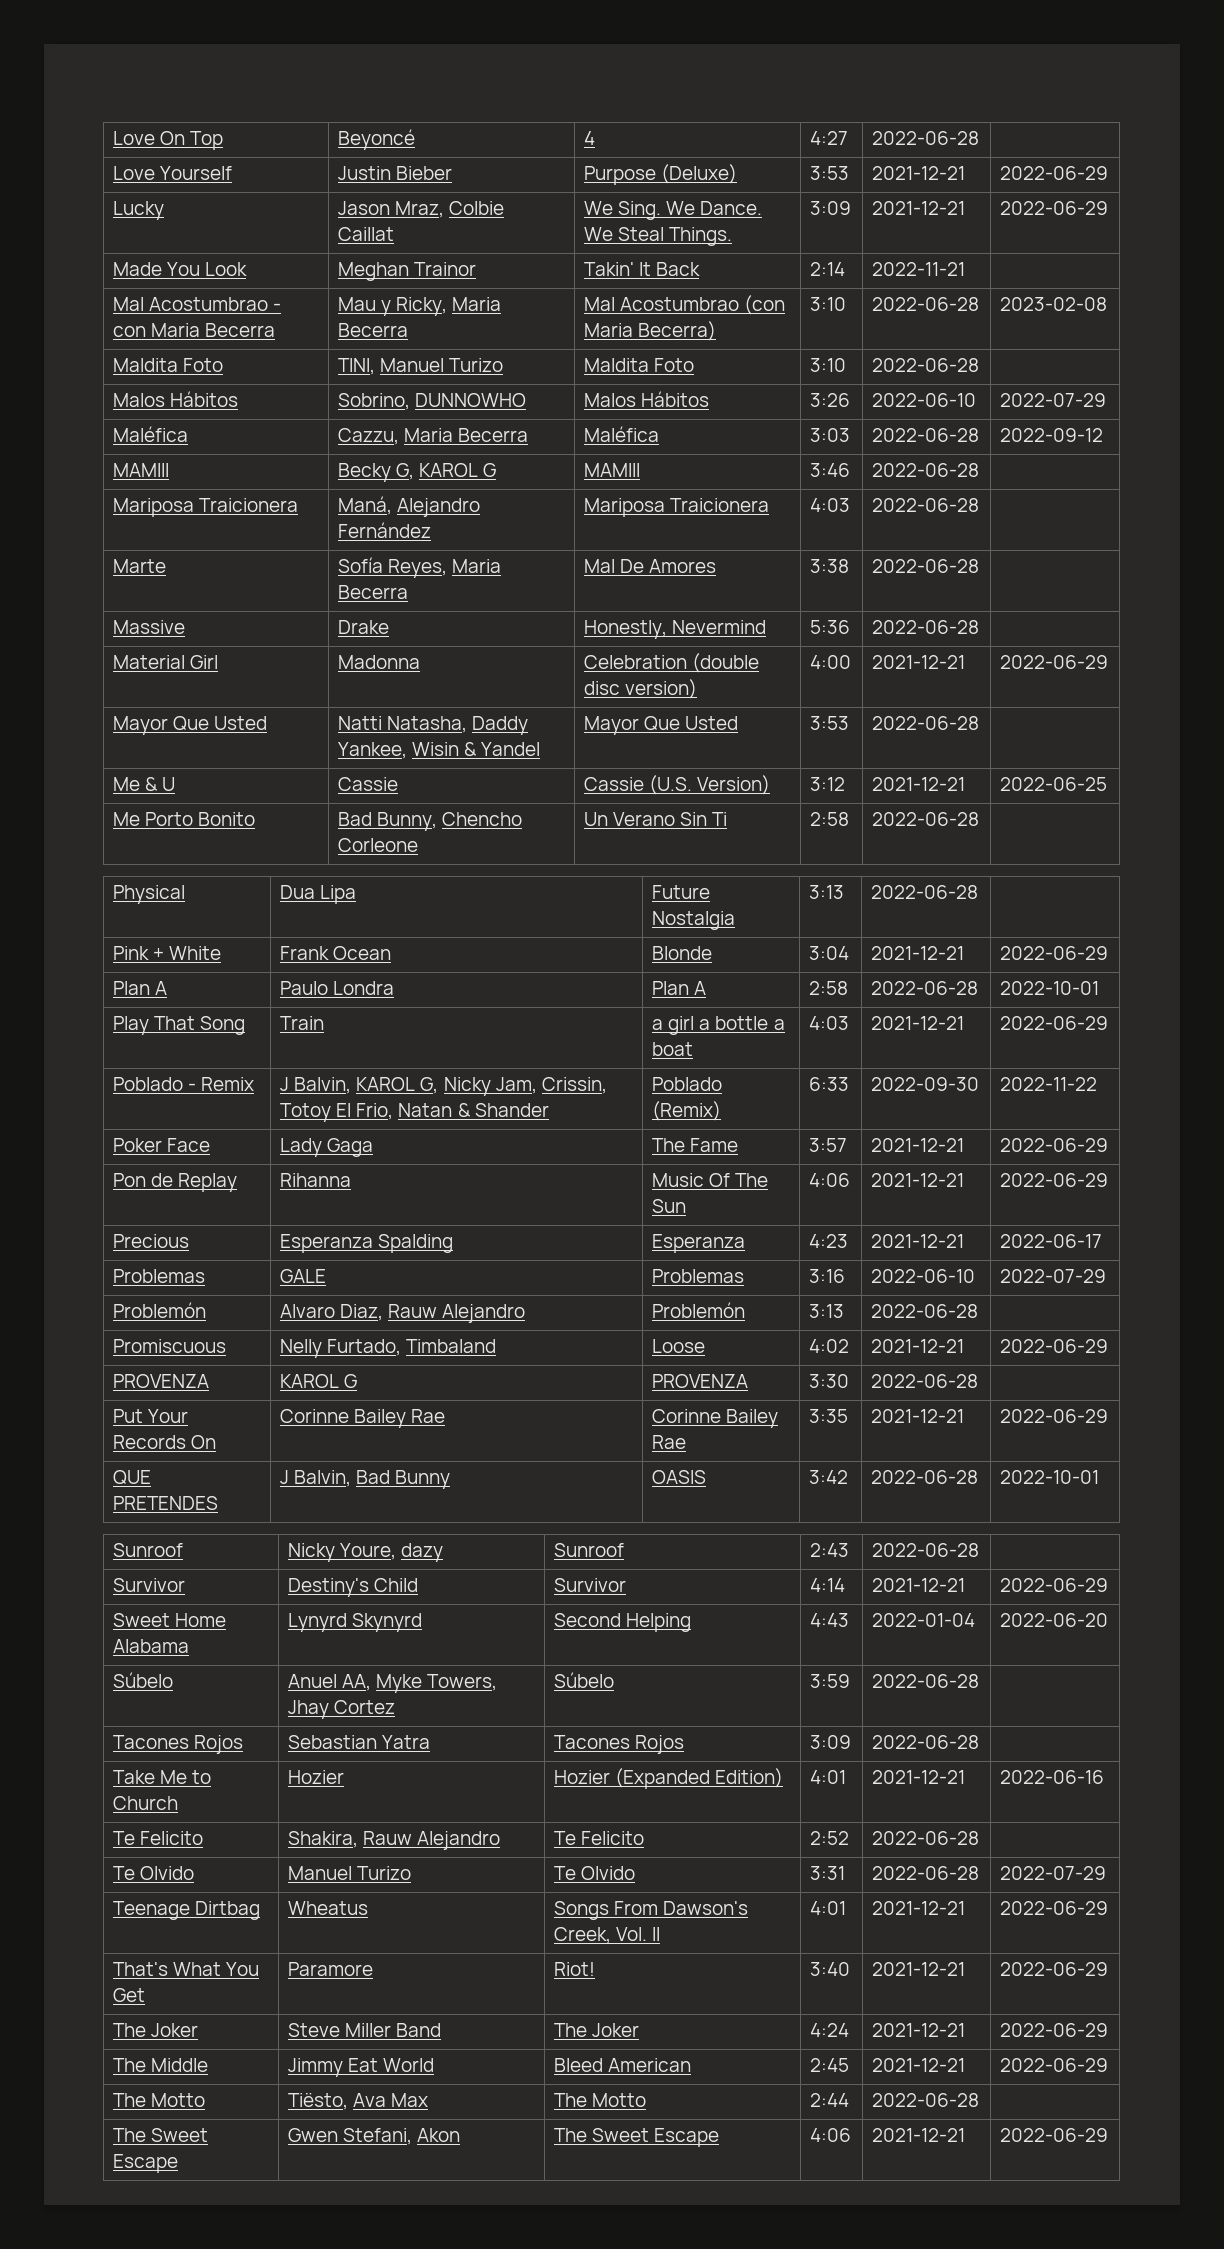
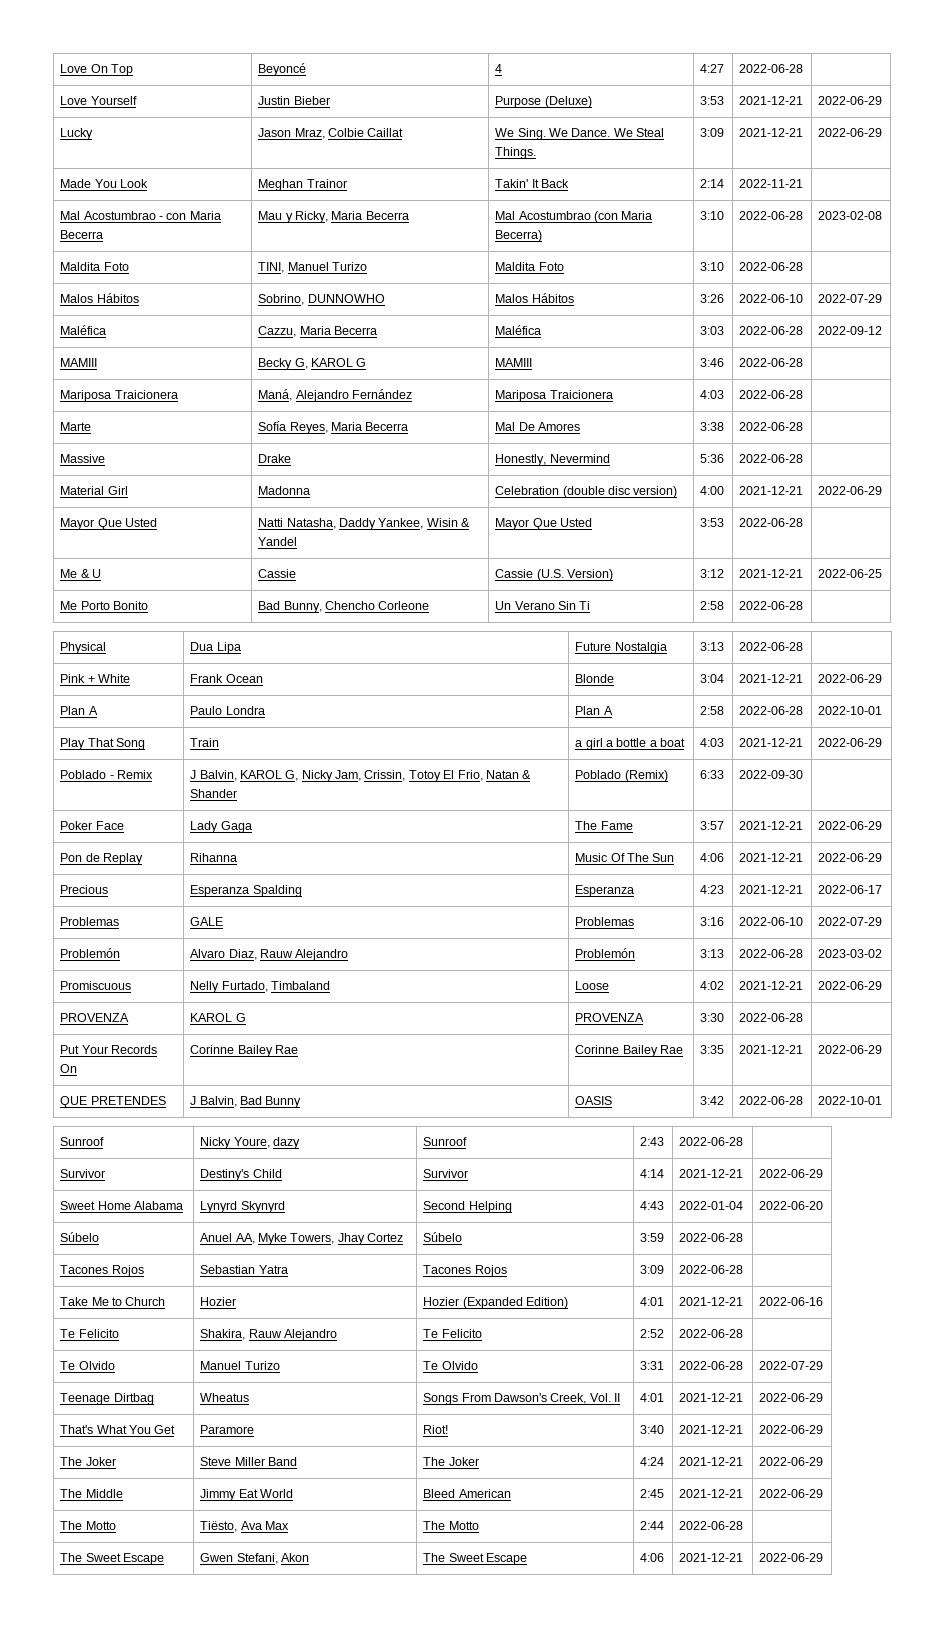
- Poblado - Remix | J Balvin, KAROL G, Nicky Jam, Crissin, Totoy El Frio, Natan & Shander | Poblado (Remix) | 6:33 | 2022-09-30 | 2022-11-22
+ Poblado - Remix | J Balvin, KAROL G, Nicky Jam, Crissin, Totoy El Frio, Natan & Shander | Poblado (Remix) | 6:33 | 2022-09-30 |
- Problemón | Alvaro Diaz, Rauw Alejandro | Problemón | 3:13 | 2022-06-28 |
+ Problemón | Alvaro Diaz, Rauw Alejandro | Problemón | 3:13 | 2022-06-28 | 2023-03-02

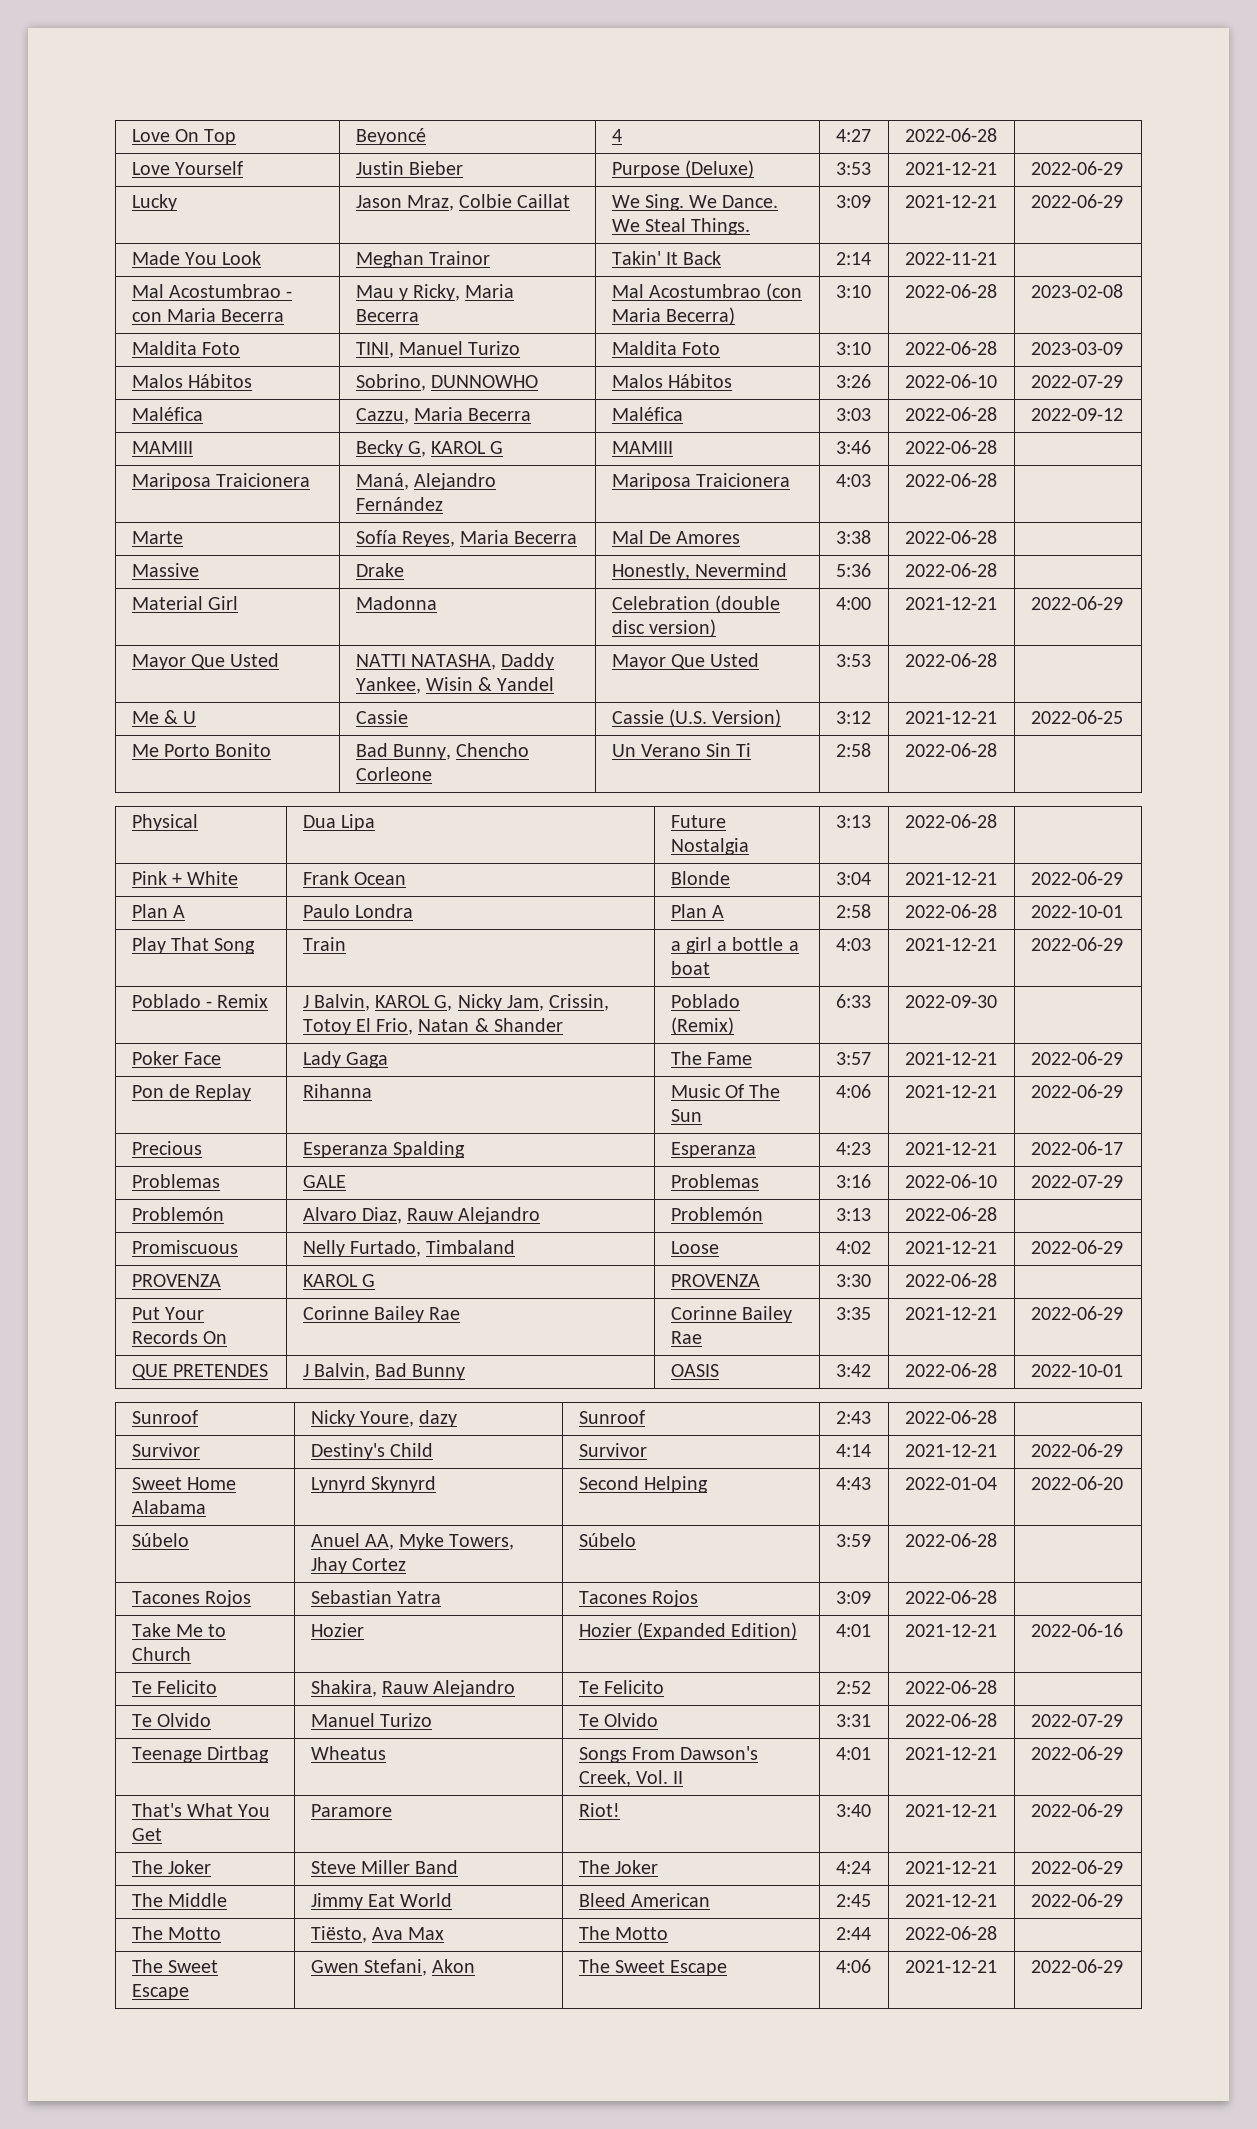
- Maldita Foto | TINI, Manuel Turizo | Maldita Foto | 3:10 | 2022-06-28 |
+ Maldita Foto | TINI, Manuel Turizo | Maldita Foto | 3:10 | 2022-06-28 | 2023-03-09
- Mayor Que Usted | Natti Natasha, Daddy Yankee, Wisin & Yandel | Mayor Que Usted | 3:53 | 2022-06-28 |
+ Mayor Que Usted | NATTI NATASHA, Daddy Yankee, Wisin & Yandel | Mayor Que Usted | 3:53 | 2022-06-28 |
- Problemón | Alvaro Diaz, Rauw Alejandro | Problemón | 3:13 | 2022-06-28 | 2023-03-02
+ Problemón | Alvaro Diaz, Rauw Alejandro | Problemón | 3:13 | 2022-06-28 |

